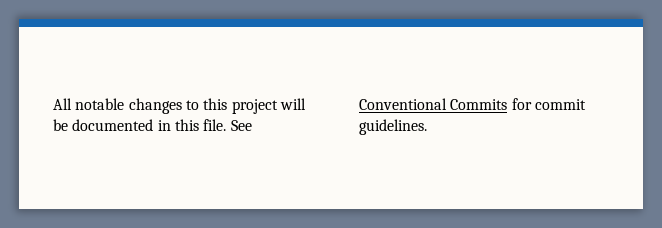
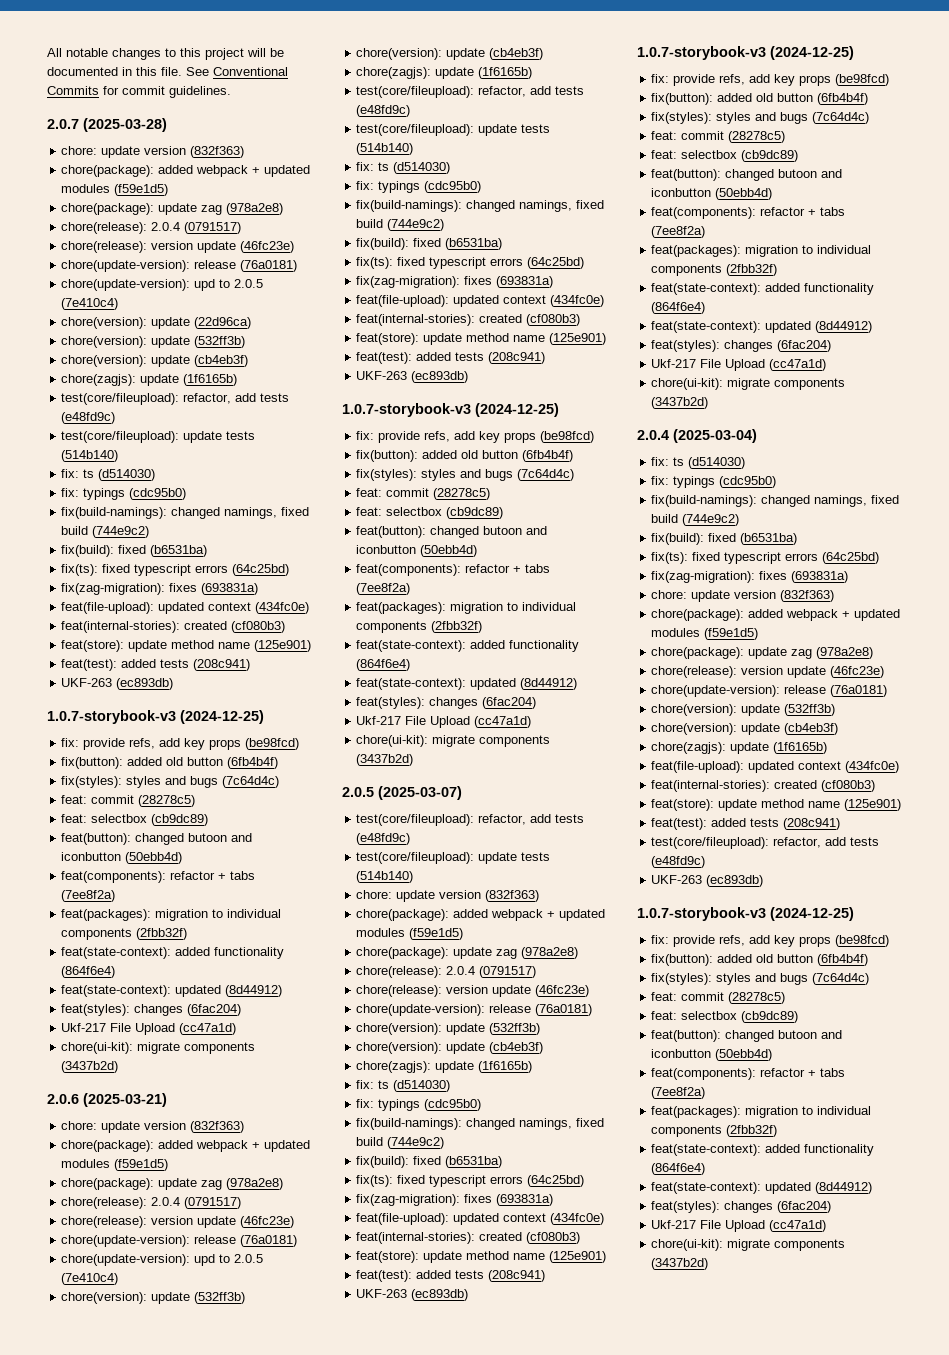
+ 2.0.7 (2025-03-28)
+ chore: update version (832f363)
+ chore(package): added webpack + updated modules (f59e1d5)
+ chore(package): update zag (978a2e8)
+ chore(release): 2.0.4 (0791517)
+ chore(release): version update (46fc23e)
+ chore(update-version): release (76a0181)
+ chore(update-version): upd to 2.0.5 (7e410c4)
+ chore(version): update (22d96ca)
+ chore(version): update (532ff3b)
+ chore(version): update (cb4eb3f)
+ chore(zagjs): update (1f6165b)
+ test(core/fileupload): refactor, add tests (e48fd9c)
+ test(core/fileupload): update tests (514b140)
+ fix: ts (d514030)
+ fix: typings (cdc95b0)
+ fix(build-namings): changed namings, fixed build (744e9c2)
+ fix(build): fixed (b6531ba)
+ fix(ts): fixed typescript errors (64c25bd)
+ fix(zag-migration): fixes (693831a)
+ feat(file-upload): updated context (434fc0e)
+ feat(internal-stories): created (cf080b3)
+ feat(store): update method name (125e901)
+ feat(test): added tests (208c941)
+ UKF-263 (ec893db)
+ 1.0.7-storybook-v3 (2024-12-25)
+ fix: provide refs, add key props (be98fcd)
+ fix(button): added old button (6fb4b4f)
+ fix(styles): styles and bugs (7c64d4c)
+ feat: commit (28278c5)
+ feat: selectbox (cb9dc89)
+ feat(button): changed butoon and iconbutton (50ebb4d)
+ feat(components): refactor + tabs (7ee8f2a)
+ feat(packages): migration to individual components (2fbb32f)
+ feat(state-context): added functionality (864f6e4)
+ feat(state-context): updated (8d44912)
+ feat(styles): changes (6fac204)
+ Ukf-217 File Upload (cc47a1d)
+ chore(ui-kit): migrate components (3437b2d)
+ 2.0.6 (2025-03-21)
+ chore: update version (832f363)
+ chore(package): added webpack + updated modules (f59e1d5)
+ chore(package): update zag (978a2e8)
+ chore(release): 2.0.4 (0791517)
+ chore(release): version update (46fc23e)
+ chore(update-version): release (76a0181)
+ chore(update-version): upd to 2.0.5 (7e410c4)
+ chore(version): update (532ff3b)
+ chore(version): update (cb4eb3f)
+ chore(zagjs): update (1f6165b)
+ test(core/fileupload): refactor, add tests (e48fd9c)
+ test(core/fileupload): update tests (514b140)
+ fix: ts (d514030)
+ fix: typings (cdc95b0)
+ fix(build-namings): changed namings, fixed build (744e9c2)
+ fix(build): fixed (b6531ba)
+ fix(ts): fixed typescript errors (64c25bd)
+ fix(zag-migration): fixes (693831a)
+ feat(file-upload): updated context (434fc0e)
+ feat(internal-stories): created (cf080b3)
+ feat(store): update method name (125e901)
+ feat(test): added tests (208c941)
+ UKF-263 (ec893db)
+ 1.0.7-storybook-v3 (2024-12-25)
+ fix: provide refs, add key props (be98fcd)
+ fix(button): added old button (6fb4b4f)
+ fix(styles): styles and bugs (7c64d4c)
+ feat: commit (28278c5)
+ feat: selectbox (cb9dc89)
+ feat(button): changed butoon and iconbutton (50ebb4d)
+ feat(components): refactor + tabs (7ee8f2a)
+ feat(packages): migration to individual components (2fbb32f)
+ feat(state-context): added functionality (864f6e4)
+ feat(state-context): updated (8d44912)
+ feat(styles): changes (6fac204)
+ Ukf-217 File Upload (cc47a1d)
+ chore(ui-kit): migrate components (3437b2d)
+ 2.0.5 (2025-03-07)
+ test(core/fileupload): refactor, add tests (e48fd9c)
+ test(core/fileupload): update tests (514b140)
+ chore: update version (832f363)
+ chore(package): added webpack + updated modules (f59e1d5)
+ chore(package): update zag (978a2e8)
+ chore(release): 2.0.4 (0791517)
+ chore(release): version update (46fc23e)
+ chore(update-version): release (76a0181)
+ chore(version): update (532ff3b)
+ chore(version): update (cb4eb3f)
+ chore(zagjs): update (1f6165b)
+ fix: ts (d514030)
+ fix: typings (cdc95b0)
+ fix(build-namings): changed namings, fixed build (744e9c2)
+ fix(build): fixed (b6531ba)
+ fix(ts): fixed typescript errors (64c25bd)
+ fix(zag-migration): fixes (693831a)
+ feat(file-upload): updated context (434fc0e)
+ feat(internal-stories): created (cf080b3)
+ feat(store): update method name (125e901)
+ feat(test): added tests (208c941)
+ UKF-263 (ec893db)
+ 1.0.7-storybook-v3 (2024-12-25)
+ fix: provide refs, add key props (be98fcd)
+ fix(button): added old button (6fb4b4f)
+ fix(styles): styles and bugs (7c64d4c)
+ feat: commit (28278c5)
+ feat: selectbox (cb9dc89)
+ feat(button): changed butoon and iconbutton (50ebb4d)
+ feat(components): refactor + tabs (7ee8f2a)
+ feat(packages): migration to individual components (2fbb32f)
+ feat(state-context): added functionality (864f6e4)
+ feat(state-context): updated (8d44912)
+ feat(styles): changes (6fac204)
+ Ukf-217 File Upload (cc47a1d)
+ chore(ui-kit): migrate components (3437b2d)
+ 2.0.4 (2025-03-04)
+ fix: ts (d514030)
+ fix: typings (cdc95b0)
+ fix(build-namings): changed namings, fixed build (744e9c2)
+ fix(build): fixed (b6531ba)
+ fix(ts): fixed typescript errors (64c25bd)
+ fix(zag-migration): fixes (693831a)
+ chore: update version (832f363)
+ chore(package): added webpack + updated modules (f59e1d5)
+ chore(package): update zag (978a2e8)
+ chore(release): version update (46fc23e)
+ chore(update-version): release (76a0181)
+ chore(version): update (532ff3b)
+ chore(version): update (cb4eb3f)
+ chore(zagjs): update (1f6165b)
+ feat(file-upload): updated context (434fc0e)
+ feat(internal-stories): created (cf080b3)
+ feat(store): update method name (125e901)
+ feat(test): added tests (208c941)
+ test(core/fileupload): refactor, add tests (e48fd9c)
+ UKF-263 (ec893db)
+ 1.0.7-storybook-v3 (2024-12-25)
+ fix: provide refs, add key props (be98fcd)
+ fix(button): added old button (6fb4b4f)
+ fix(styles): styles and bugs (7c64d4c)
+ feat: commit (28278c5)
+ feat: selectbox (cb9dc89)
+ feat(button): changed butoon and iconbutton (50ebb4d)
+ feat(components): refactor + tabs (7ee8f2a)
+ feat(packages): migration to individual components (2fbb32f)
+ feat(state-context): added functionality (864f6e4)
+ feat(state-context): updated (8d44912)
+ feat(styles): changes (6fac204)
+ Ukf-217 File Upload (cc47a1d)
+ chore(ui-kit): migrate components (3437b2d)

